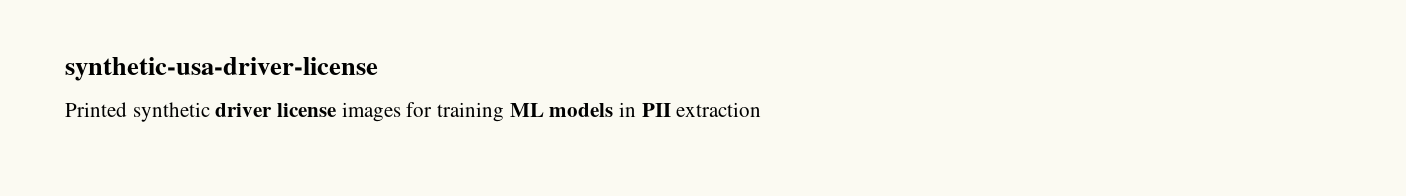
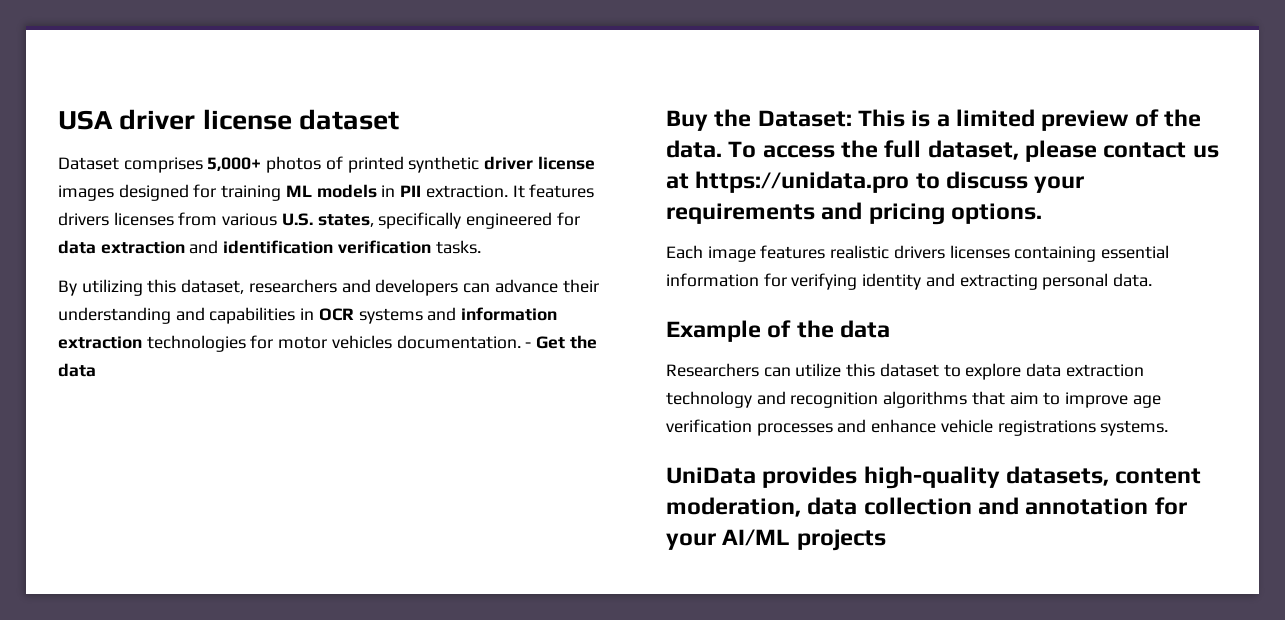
- synthetic-usa-driver-license
- Printed synthetic driver license images for training ML models in PII extraction
+ USA driver license dataset
+ Dataset comprises 5,000+ photos of printed synthetic driver license images designed for training ML models in PII extraction. It features drivers licenses from various U.S. states, specifically engineered for data extraction and identification verification tasks.
+ By utilizing this dataset, researchers and developers can advance their understanding and capabilities in OCR systems and information extraction technologies for motor vehicles documentation. - Get the data
+ Buy the Dataset: This is a limited preview of the data. To access the full dataset, please contact us at https://unidata.pro to discuss your requirements and pricing options.
+ Each image features realistic drivers licenses containing essential information for verifying identity and extracting personal data.
+ Example of the data
+ Researchers can utilize this dataset to explore data extraction technology and recognition algorithms that aim to improve age verification processes and enhance vehicle registrations systems.
+ UniData provides high-quality datasets, content moderation, data collection and annotation for your AI/ML projects

